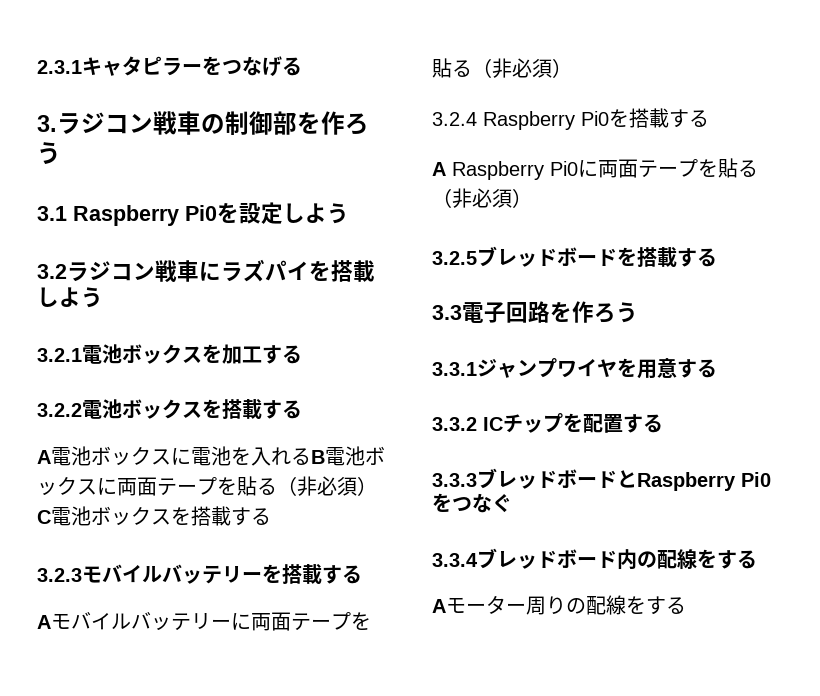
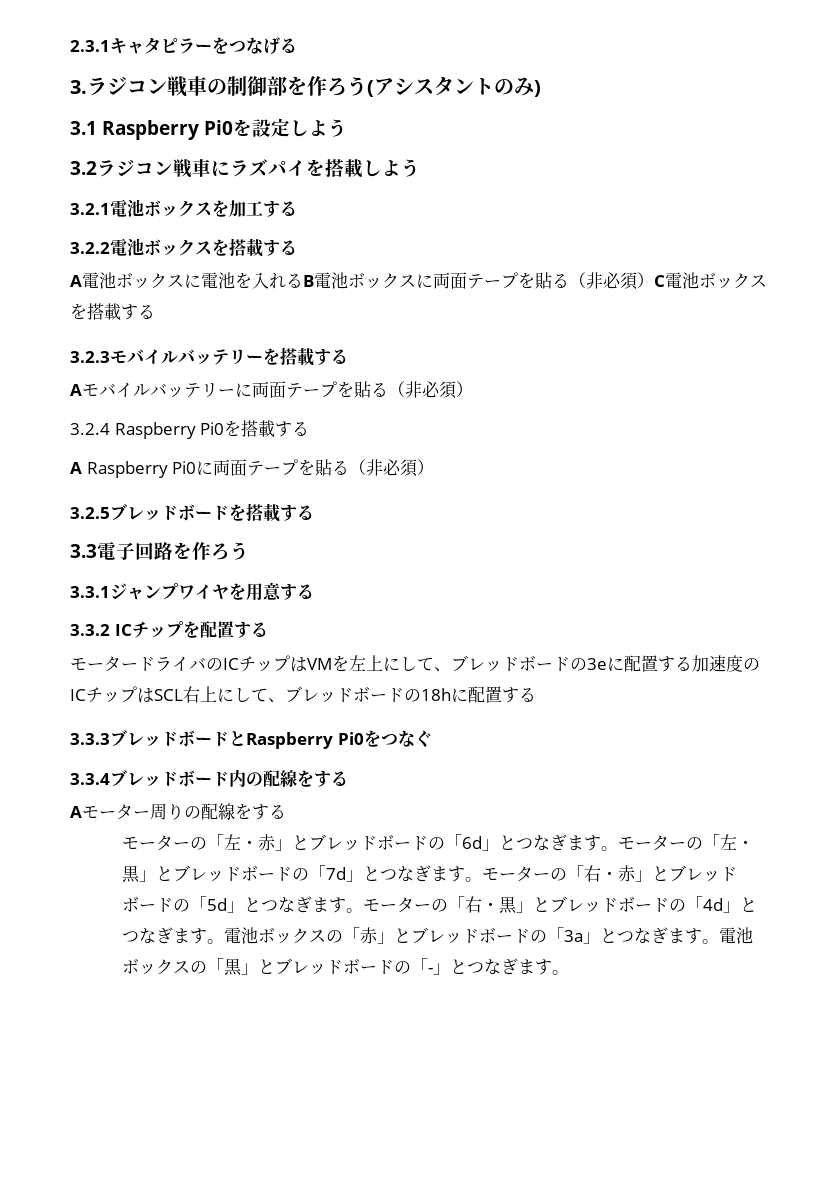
- 3.ラジコン戦車の制御部を作ろう
+ 3.ラジコン戦車の制御部を作ろう(アシスタントのみ)
+ モータードライバのICチップはVMを左上にして、ブレッドボードの3eに配置する加速度のICチップはSCL右上にして、ブレッドボードの18hに配置する
+ モーターの「左・赤」とブレッドボードの「6d」とつなぎます。モーターの「左・黒」とブレッドボードの「7d」とつなぎます。モーターの「右・赤」とブレッドボードの「5d」とつなぎます。モーターの「右・黒」とブレッドボードの「4d」とつなぎます。電池ボックスの「赤」とブレッドボードの「3a」とつなぎます。電池ボックスの「黒」とブレッドボードの「-」とつなぎます。

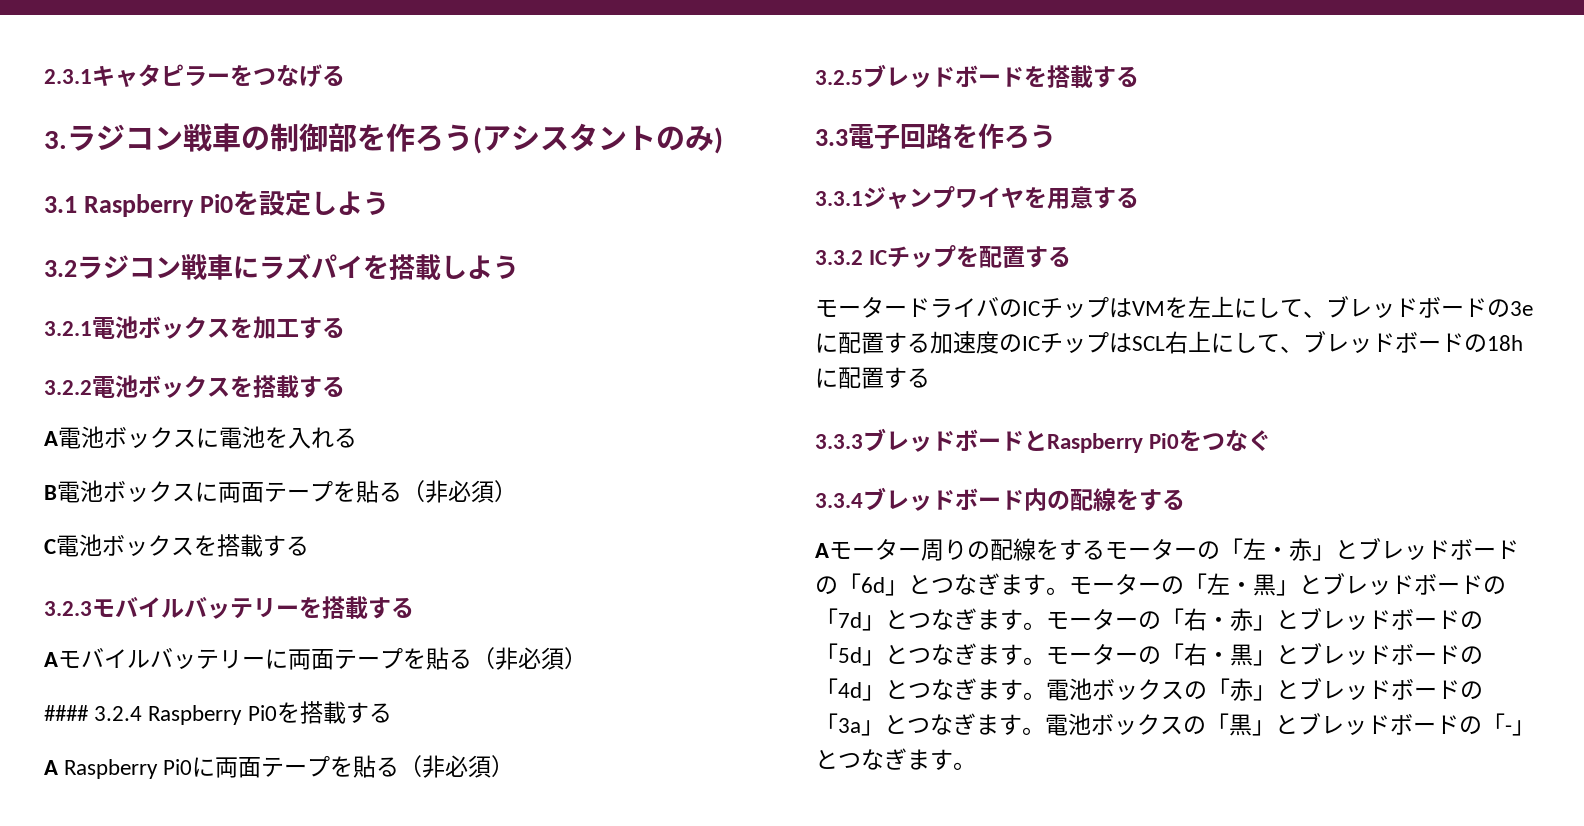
- A電池ボックスに電池を入れるB電池ボックスに両面テープを貼る（非必須）C電池ボックスを搭載する
+ A電池ボックスに電池を入れる
+ B電池ボックスに両面テープを貼る（非必須）
+ C電池ボックスを搭載する
- 3.2.4 Raspberry Pi0を搭載する
+ #### 3.2.4 Raspberry Pi0を搭載する
- Aモーター周りの配線をする
- モーターの「左・赤」とブレッドボードの「6d」とつなぎます。
+ Aモーター周りの配線をするモーターの「左・赤」とブレッドボードの「6d」とつなぎます。

